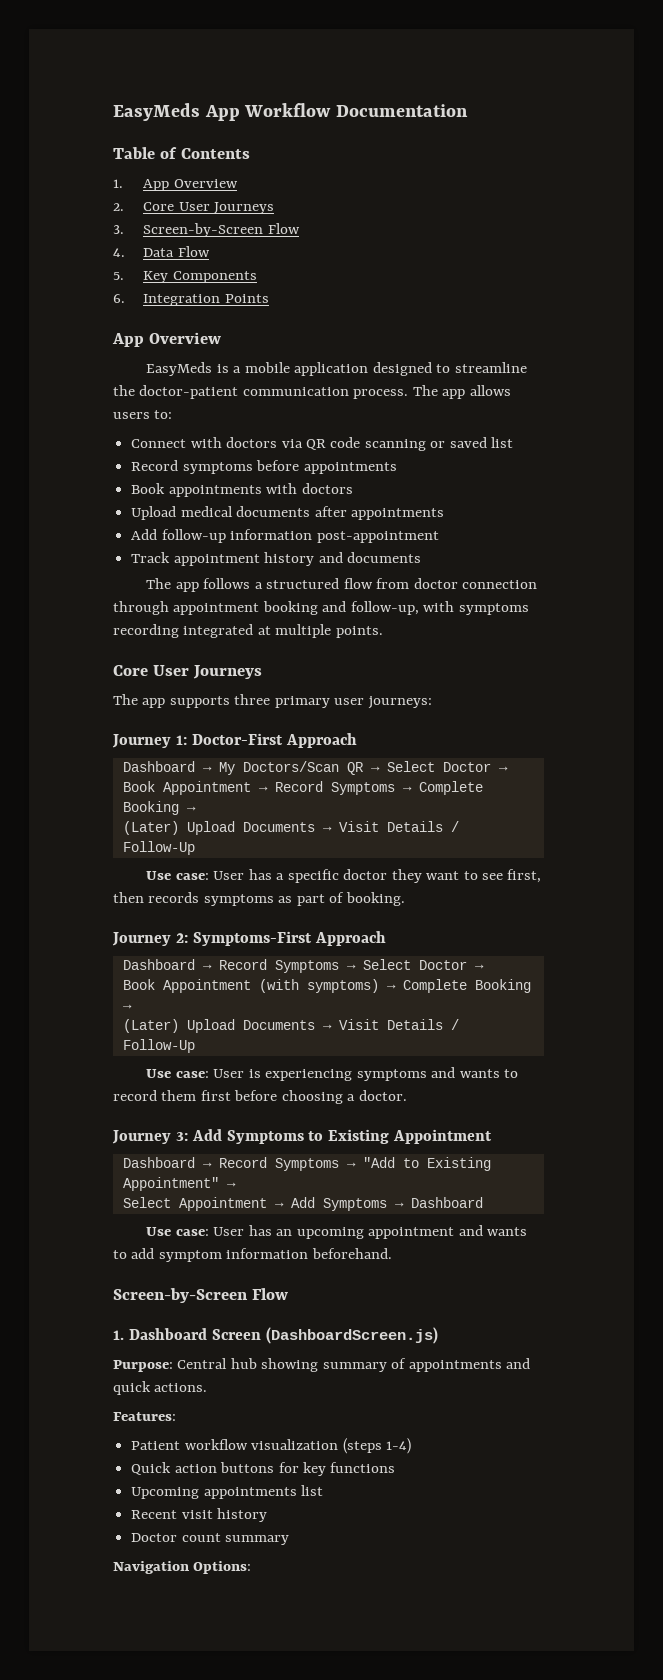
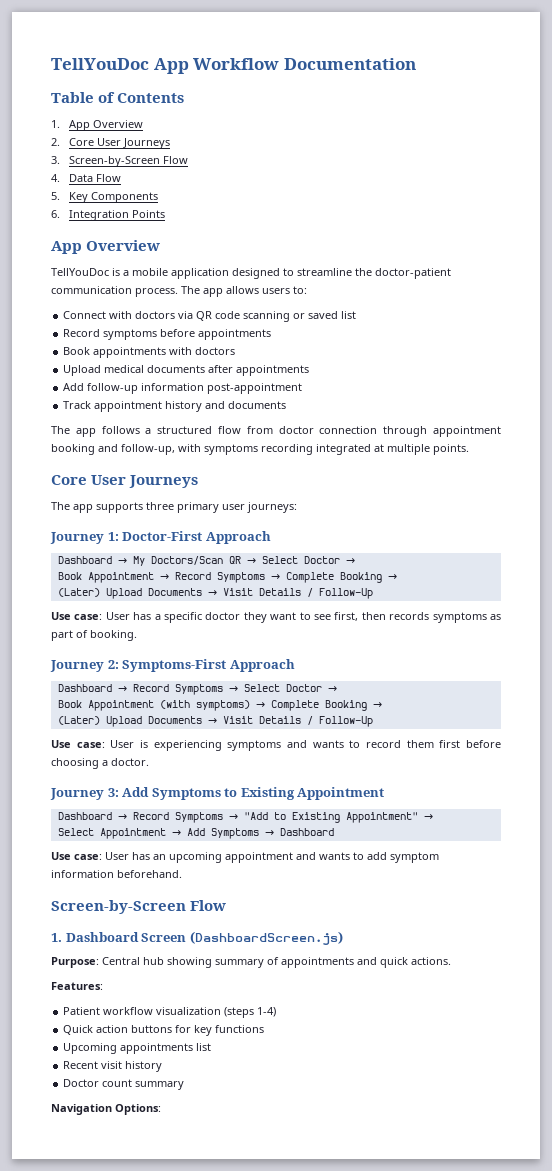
- EasyMeds App Workflow Documentation
+ TellYouDoc App Workflow Documentation
- EasyMeds is a mobile application designed to streamline the doctor-patient communication process.
+ TellYouDoc is a mobile application designed to streamline the doctor-patient communication process.

